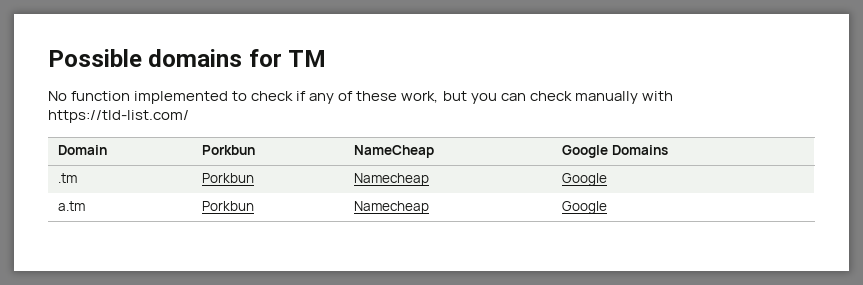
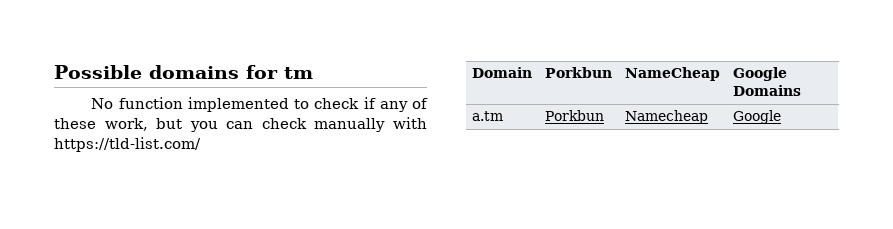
- Possible domains for TM
+ Possible domains for tm
- .tm | Porkbun | Namecheap | Google

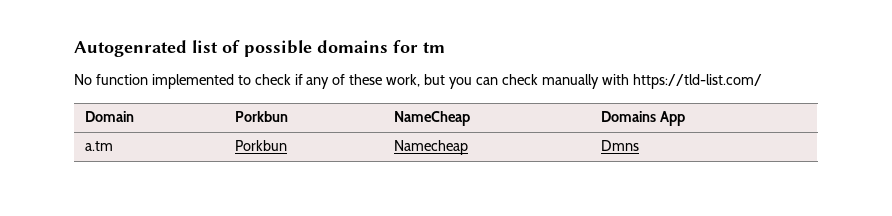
- Possible domains for tm
+ Autogenrated list of possible domains for tm
- Domain | Porkbun | NameCheap | Google Domains
+ Domain | Porkbun | NameCheap | Domains App
- a.tm | Porkbun | Namecheap | Google
+ a.tm | Porkbun | Namecheap | Dmns

